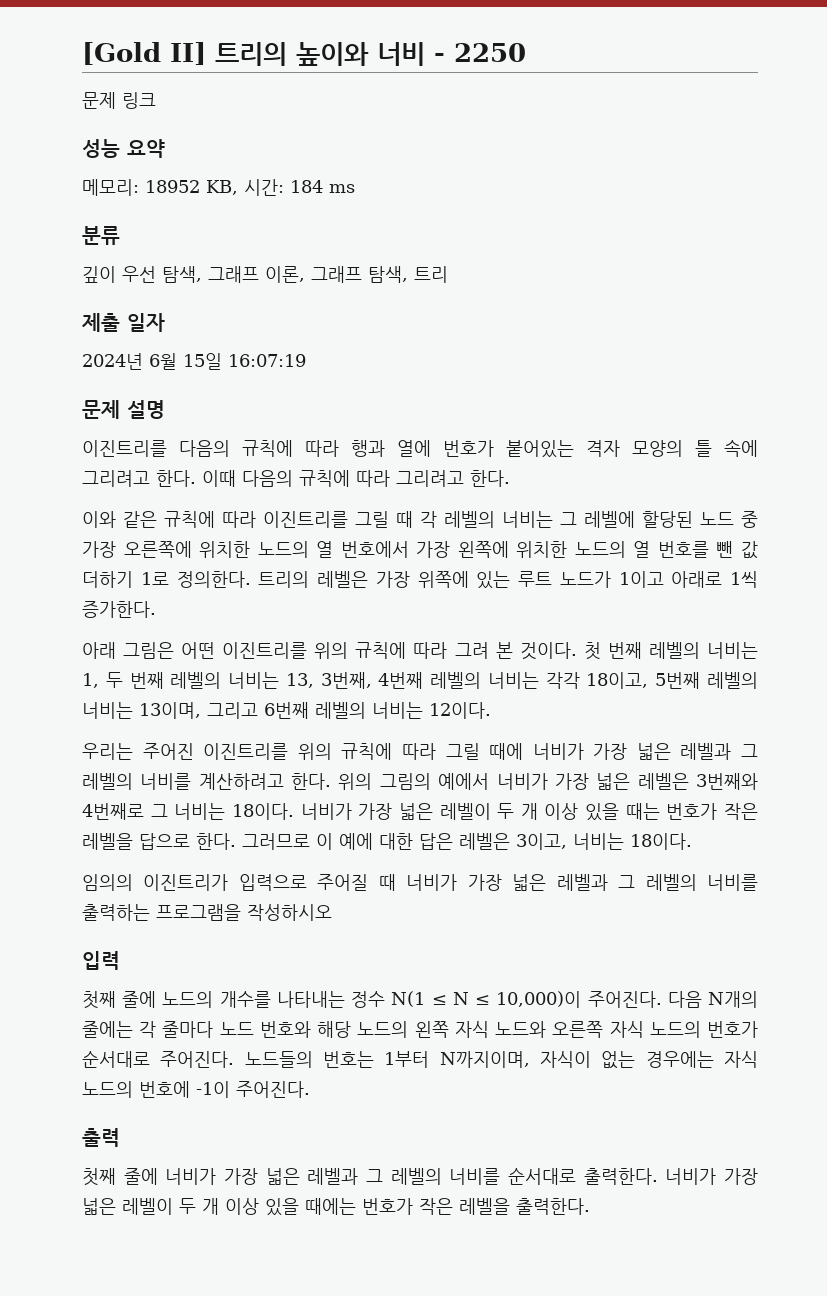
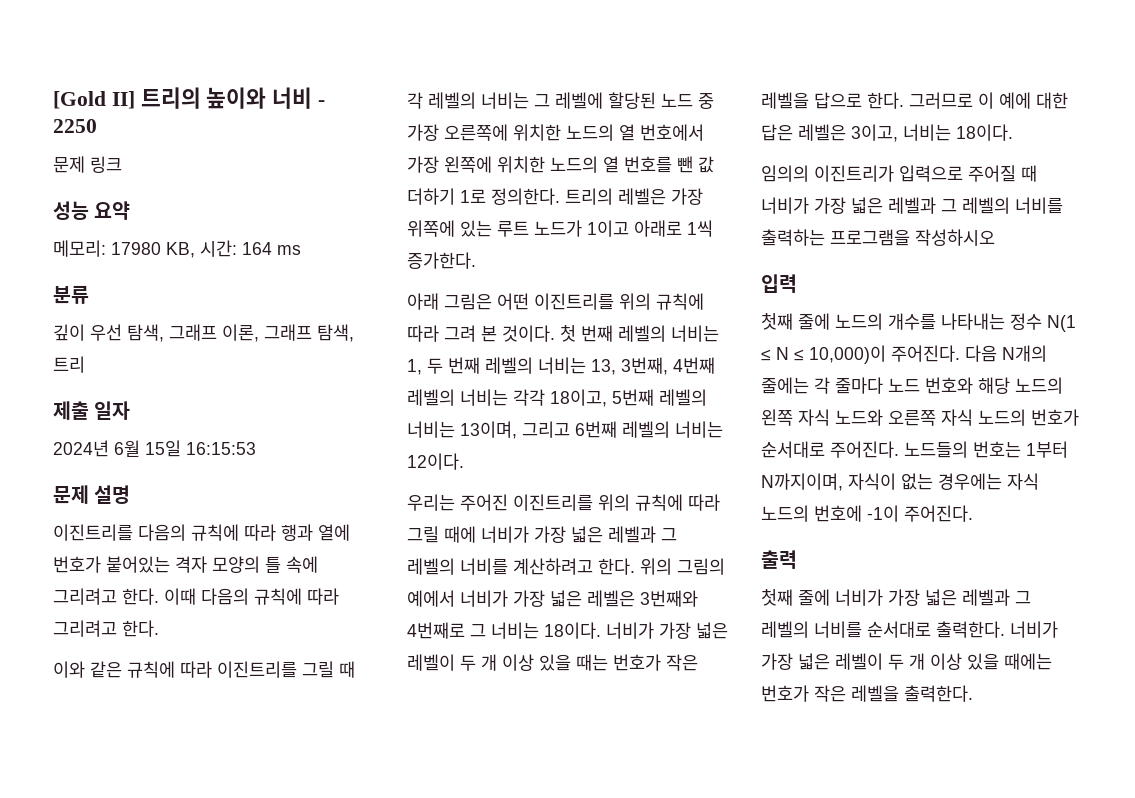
- 메모리: 18952 KB, 시간: 184 ms
+ 메모리: 17980 KB, 시간: 164 ms
- 2024년 6월 15일 16:07:19
+ 2024년 6월 15일 16:15:53

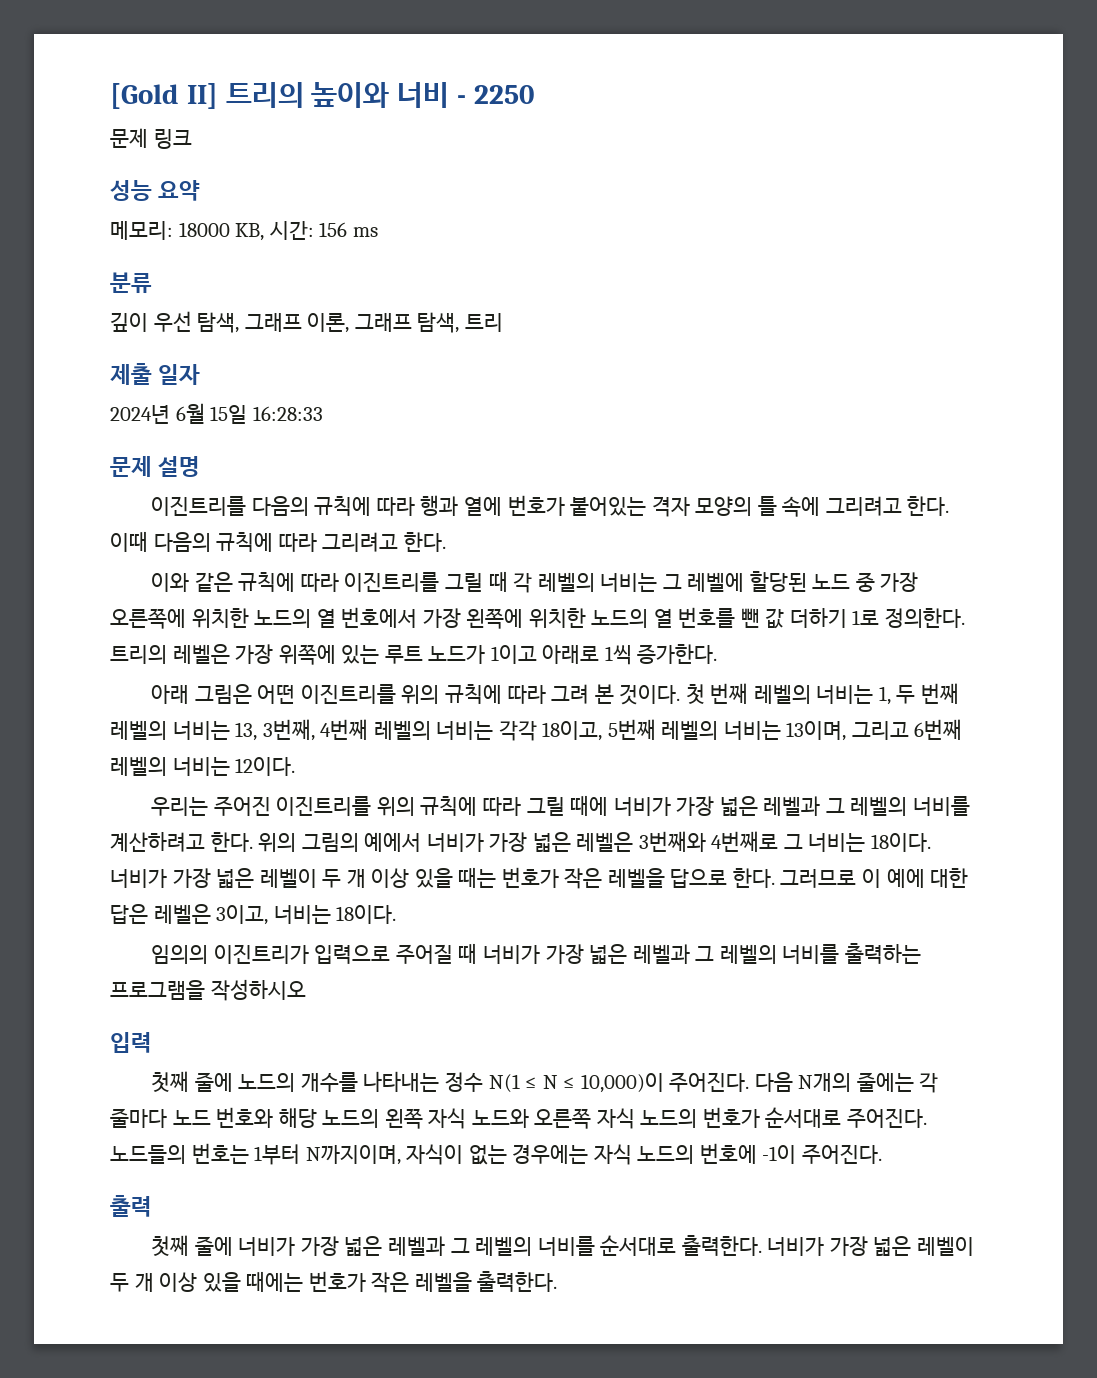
- 메모리: 17980 KB, 시간: 164 ms
+ 메모리: 18000 KB, 시간: 156 ms
- 2024년 6월 15일 16:15:53
+ 2024년 6월 15일 16:28:33

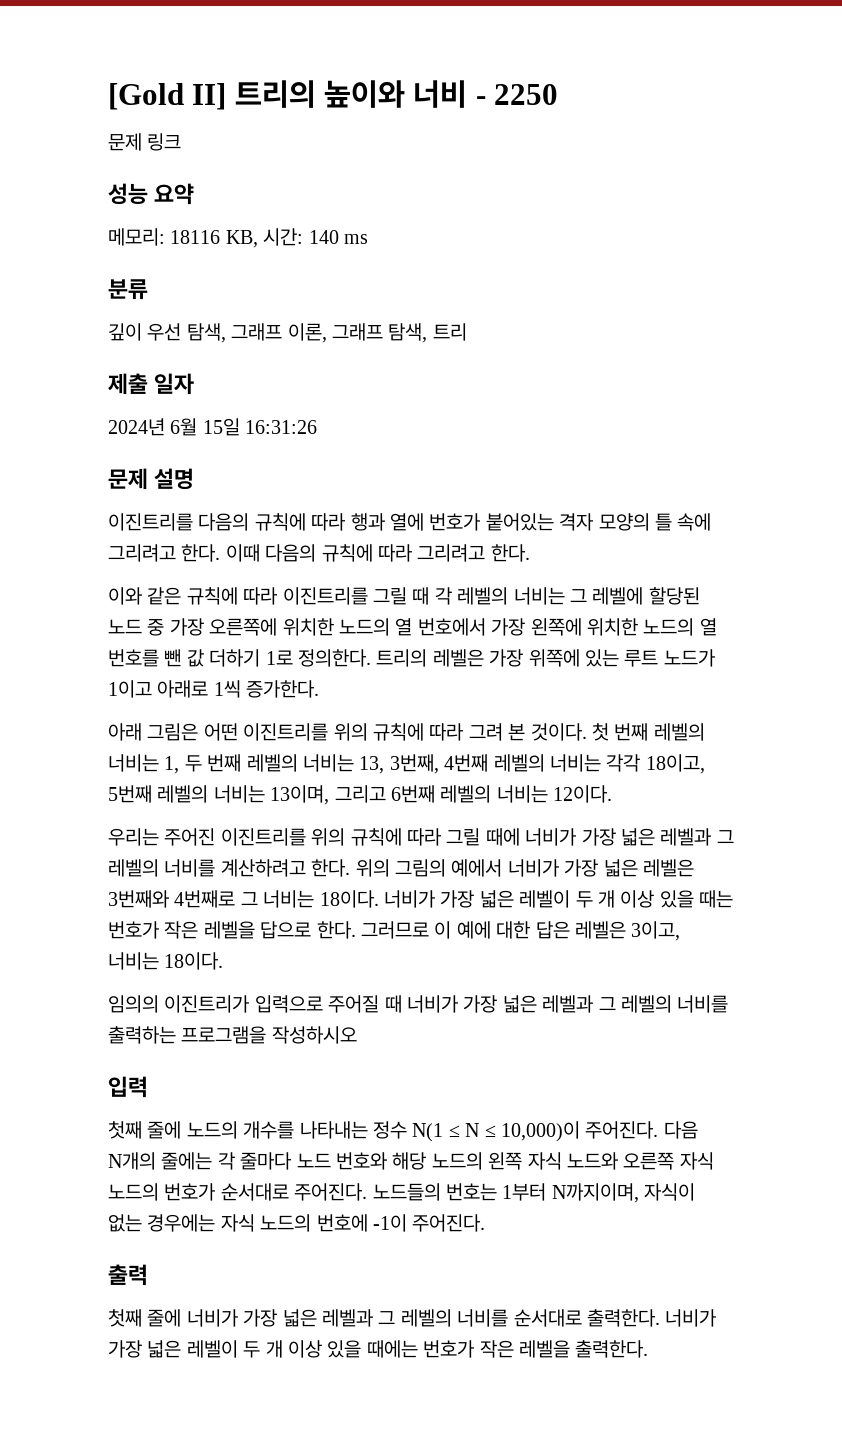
- 메모리: 18000 KB, 시간: 156 ms
+ 메모리: 18116 KB, 시간: 140 ms
- 2024년 6월 15일 16:28:33
+ 2024년 6월 15일 16:31:26

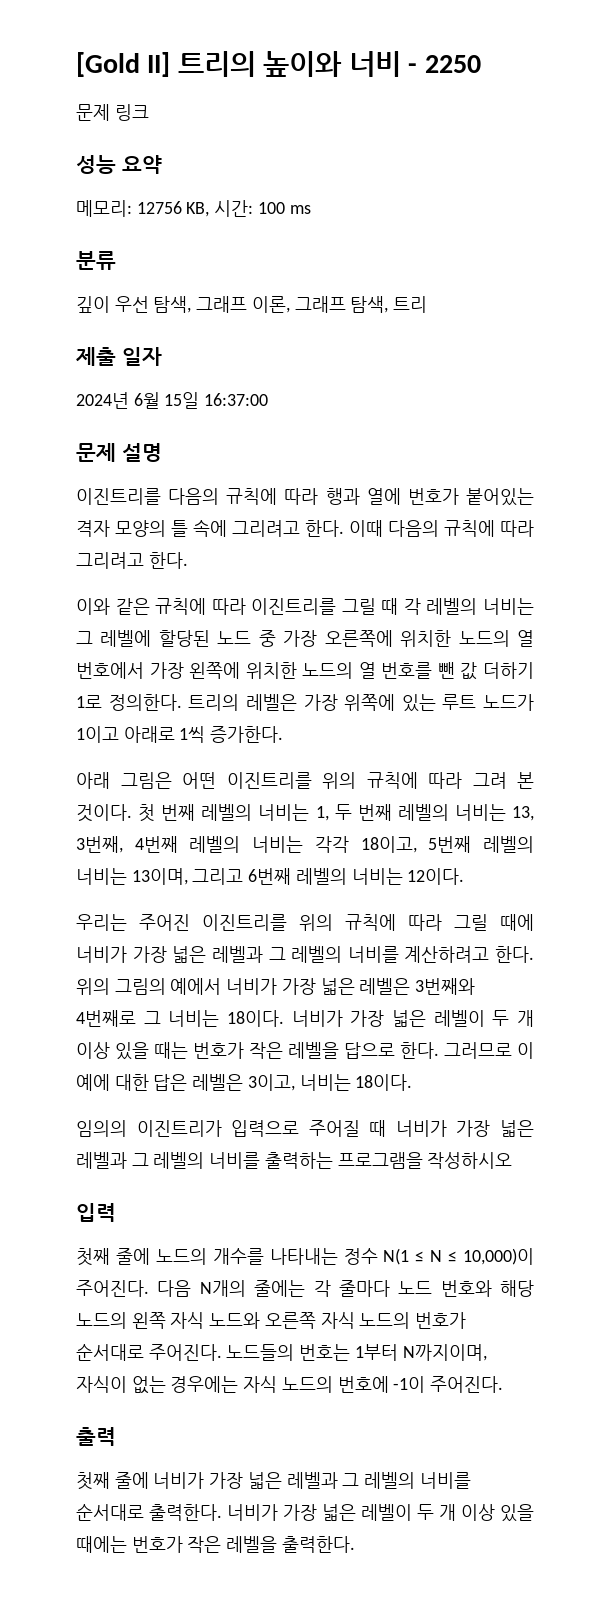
- 메모리: 18116 KB, 시간: 140 ms
+ 메모리: 12756 KB, 시간: 100 ms
- 2024년 6월 15일 16:31:26
+ 2024년 6월 15일 16:37:00

